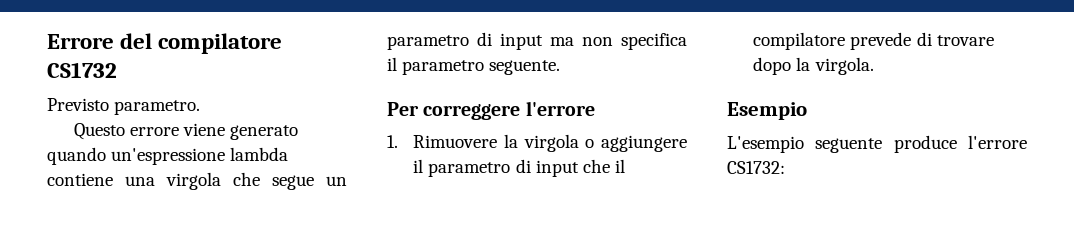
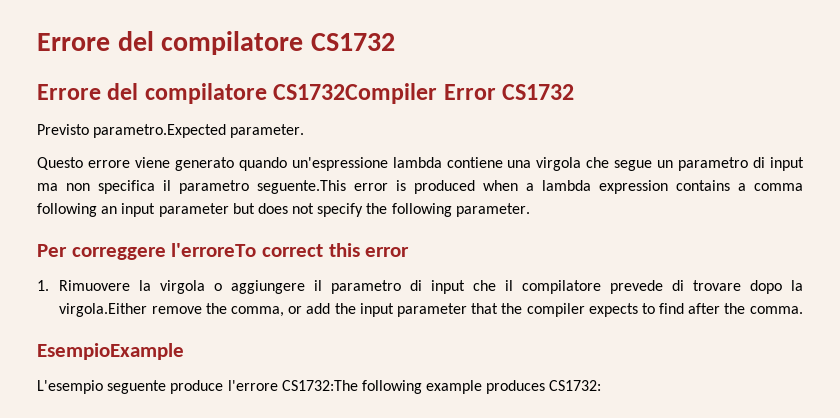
+ Errore del compilatore CS1732Compiler Error CS1732
- Previsto parametro.
+ Previsto parametro.Expected parameter.
- Questo errore viene generato quando un'espressione lambda contiene una virgola che segue un parametro di input ma non specifica il parametro seguente.
- Per correggere l'errore
+ Questo errore viene generato quando un'espressione lambda contiene una virgola che segue un parametro di input ma non specifica il parametro seguente.This error is produced when a lambda expression contains a comma following an input parameter but does not specify the following parameter.
+ Per correggere l'erroreTo correct this error
- 1. Rimuovere la virgola o aggiungere il parametro di input che il compilatore prevede di trovare dopo la virgola.
- Esempio
+ 1. Rimuovere la virgola o aggiungere il parametro di input che il compilatore prevede di trovare dopo la virgola.Either remove the comma, or add the input parameter that the compiler expects to find after the comma.
+ EsempioExample
- L'esempio seguente produce l'errore CS1732:
+ L'esempio seguente produce l'errore CS1732:The following example produces CS1732:

